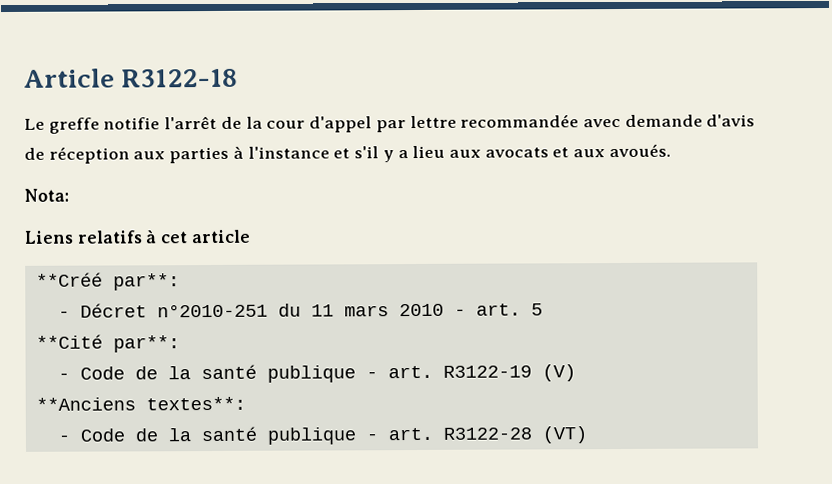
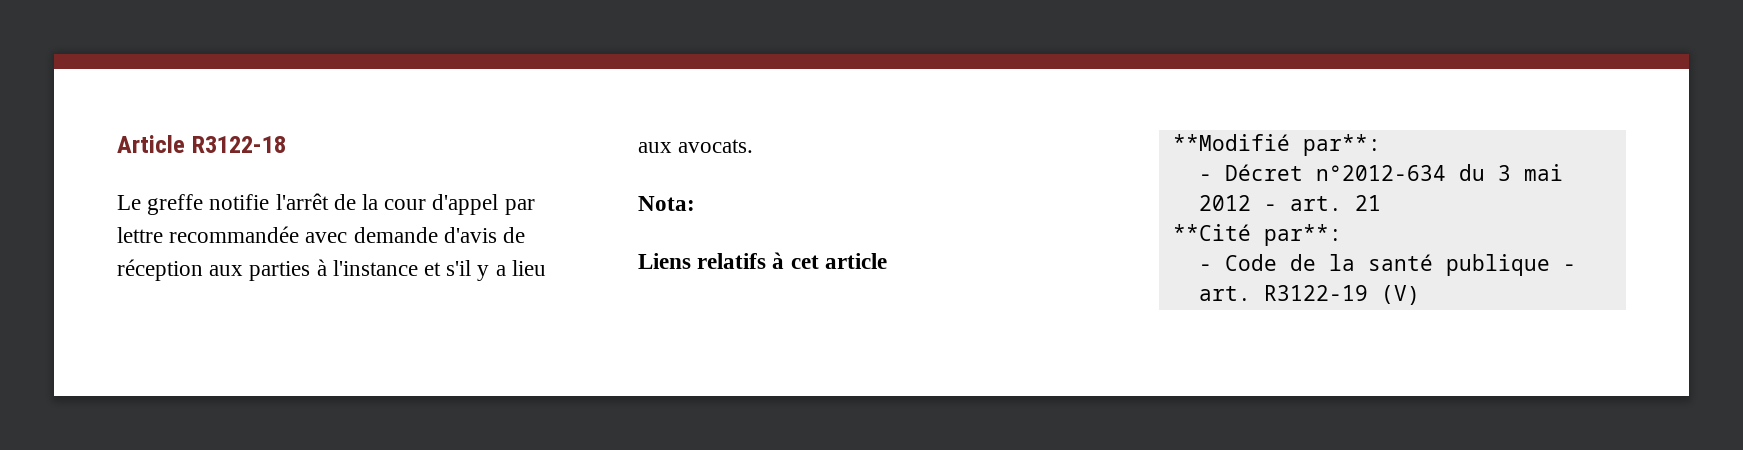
- Le greffe notifie l'arrêt de la cour d'appel par lettre recommandée avec demande d'avis de réception aux parties à l'instance et s'il y a lieu aux avocats et aux avoués.
+ Le greffe notifie l'arrêt de la cour d'appel par lettre recommandée avec demande d'avis de réception aux parties à l'instance et s'il y a lieu aux avocats.
- **Créé par**:
+ **Modifié par**:
- - Décret n°2010-251 du 11 mars 2010 - art. 5
+ - Décret n°2012-634 du 3 mai 2012 - art. 21
- **Anciens textes**:
- - Code de la santé publique - art. R3122-28 (VT)

